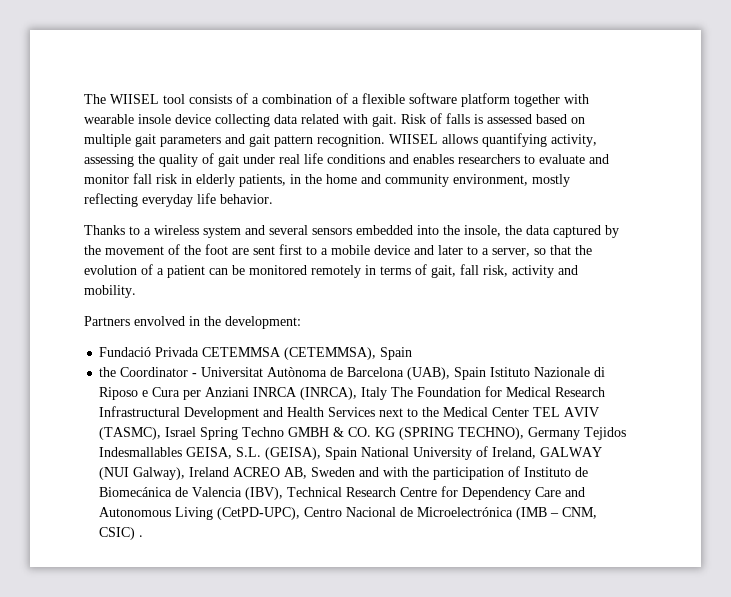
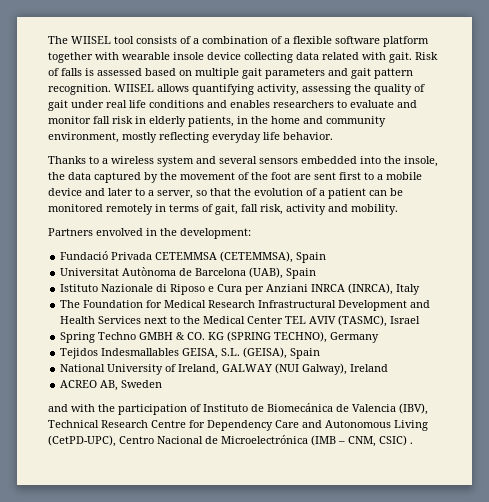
- the Coordinator - Universitat Autònoma de Barcelona (UAB), Spain Istituto Nazionale di Riposo e Cura per Anziani INRCA (INRCA), Italy The Foundation for Medical Research Infrastructural Development and Health Services next to the Medical Center TEL AVIV (TASMC), Israel Spring Techno GMBH & CO. KG (SPRING TECHNO), Germany Tejidos Indesmallables GEISA, S.L. (GEISA), Spain National University of Ireland, GALWAY (NUI Galway), Ireland ACREO AB, Sweden and with the participation of Instituto de Biomecánica de Valencia (IBV), Technical Research Centre for Dependency Care and Autonomous Living (CetPD-UPC), Centro Nacional de Microelectrónica (IMB – CNM, CSIC) .
+ Universitat Autònoma de Barcelona (UAB), Spain
+ Istituto Nazionale di Riposo e Cura per Anziani INRCA (INRCA), Italy
+ The Foundation for Medical Research Infrastructural Development and Health Services next to the Medical Center TEL AVIV (TASMC), Israel
+ Spring Techno GMBH & CO. KG (SPRING TECHNO), Germany
+ Tejidos Indesmallables GEISA, S.L. (GEISA), Spain
+ National University of Ireland, GALWAY (NUI Galway), Ireland
+ ACREO AB, Sweden
+ and with the participation of Instituto de Biomecánica de Valencia (IBV), Technical Research Centre for Dependency Care and Autonomous Living (CetPD-UPC), Centro Nacional de Microelectrónica (IMB – CNM, CSIC) .

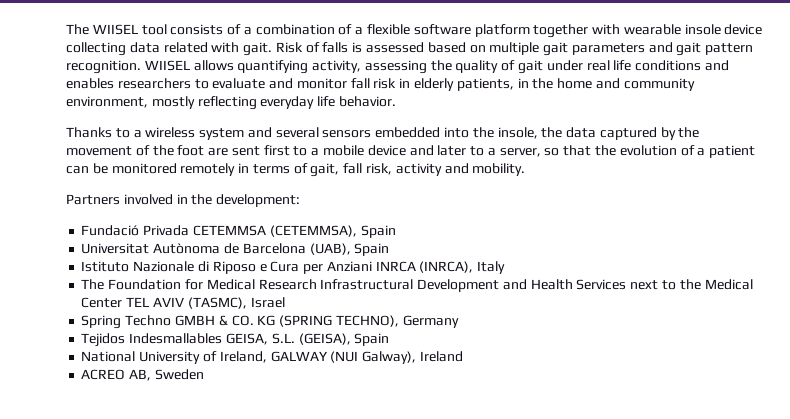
- Partners envolved in the development:
+ Partners involved in the development:
- and with the participation of Instituto de Biomecánica de Valencia (IBV), Technical Research Centre for Dependency Care and Autonomous Living (CetPD-UPC), Centro Nacional de Microelectrónica (IMB – CNM, CSIC) .

